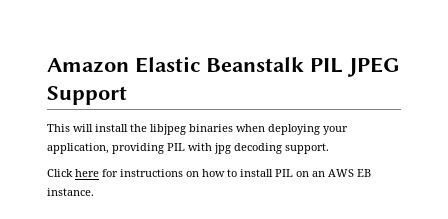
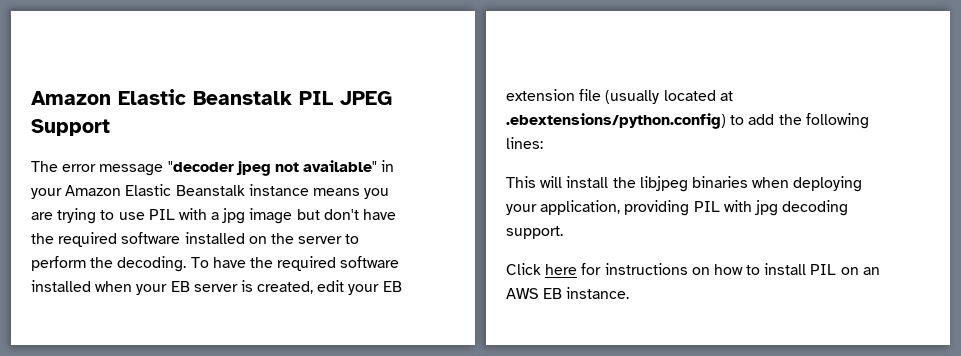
+ The error message "decoder jpeg not available" in your Amazon Elastic Beanstalk instance means you are trying to use PIL with a jpg image but don't have the required software installed on the server to perform the decoding. To have the required software installed when your EB server is created, edit your EB extension file (usually located at .ebextensions/python.config) to add the following lines:

